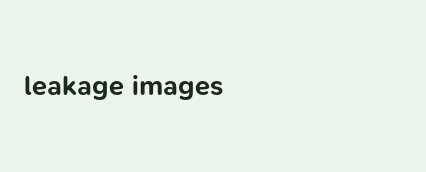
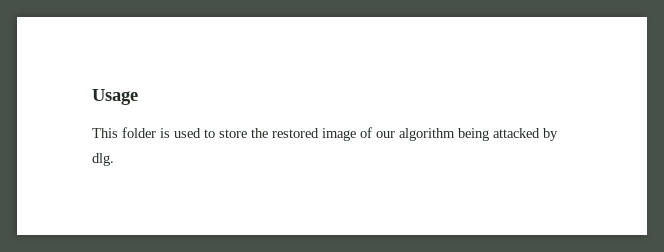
- leakage images
+ Usage
+ This folder is used to store the restored image of our algorithm being attacked by dlg.

